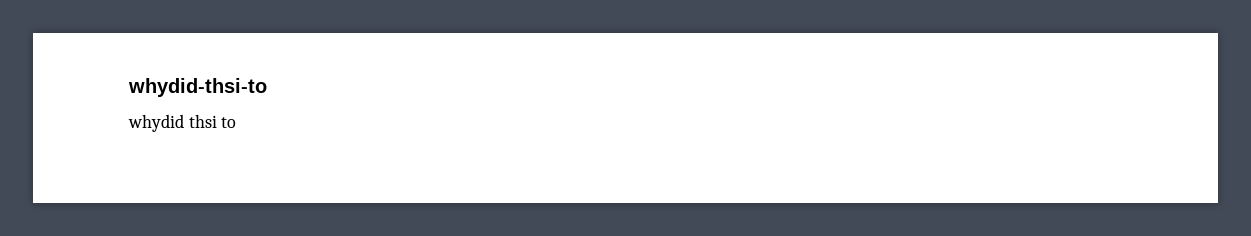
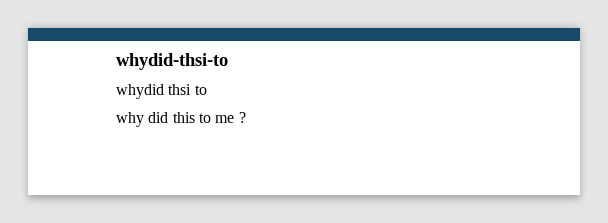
+ why did this to me ?

